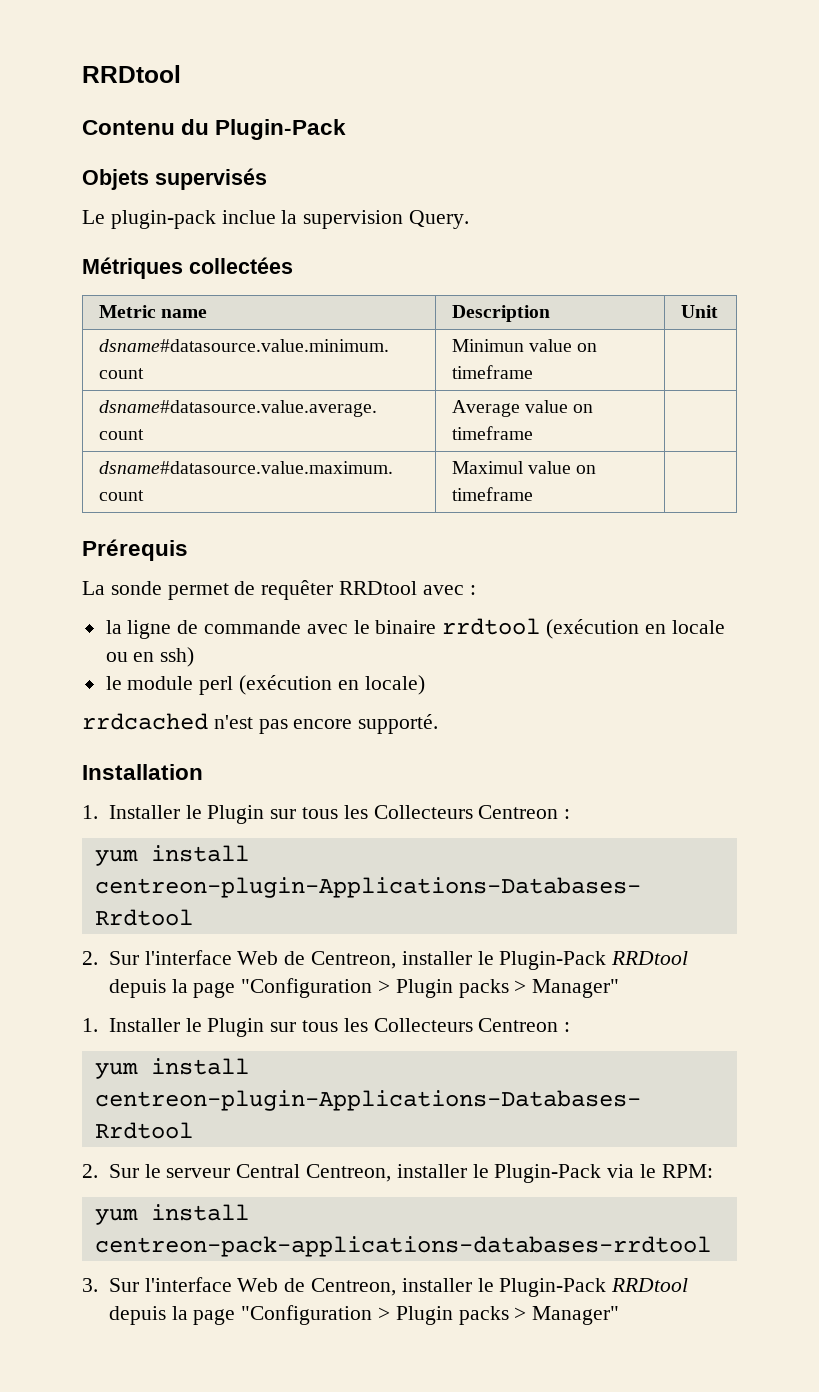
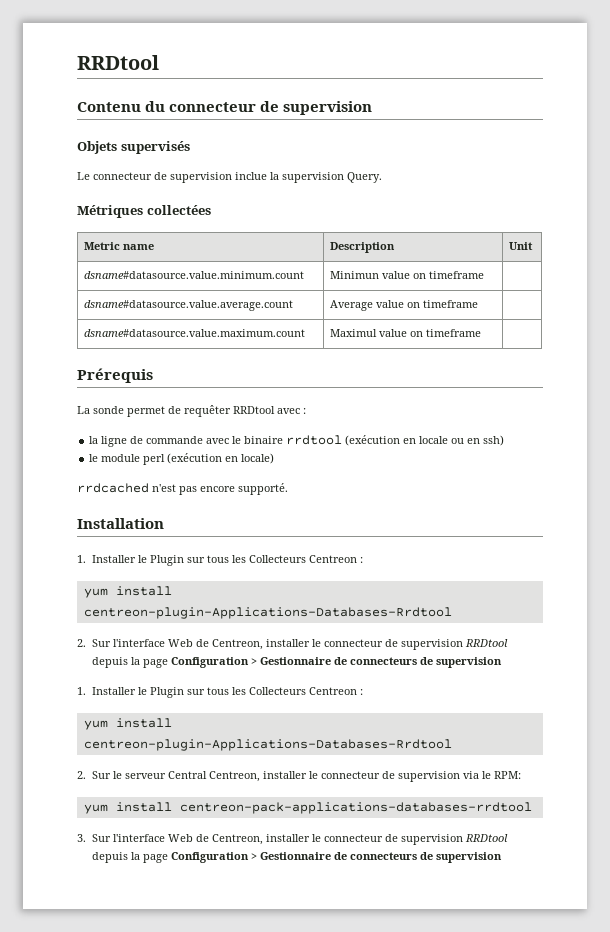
- Contenu du Plugin-Pack
+ Contenu du connecteur de supervision
- Le plugin-pack inclue la supervision Query.
+ Le connecteur de supervision inclue la supervision Query.
- 2. Sur l'interface Web de Centreon, installer le Plugin-Pack RRDtool depuis la page "Configuration > Plugin packs > Manager"
+ 2. Sur l'interface Web de Centreon, installer le connecteur de supervision RRDtool depuis la page Configuration > Gestionnaire de connecteurs de supervision
- 2. Sur le serveur Central Centreon, installer le Plugin-Pack via le RPM:
+ 2. Sur le serveur Central Centreon, installer le connecteur de supervision via le RPM:
- 3. Sur l'interface Web de Centreon, installer le Plugin-Pack RRDtool depuis la page "Configuration > Plugin packs > Manager"
+ 3. Sur l'interface Web de Centreon, installer le connecteur de supervision RRDtool depuis la page Configuration > Gestionnaire de connecteurs de supervision

